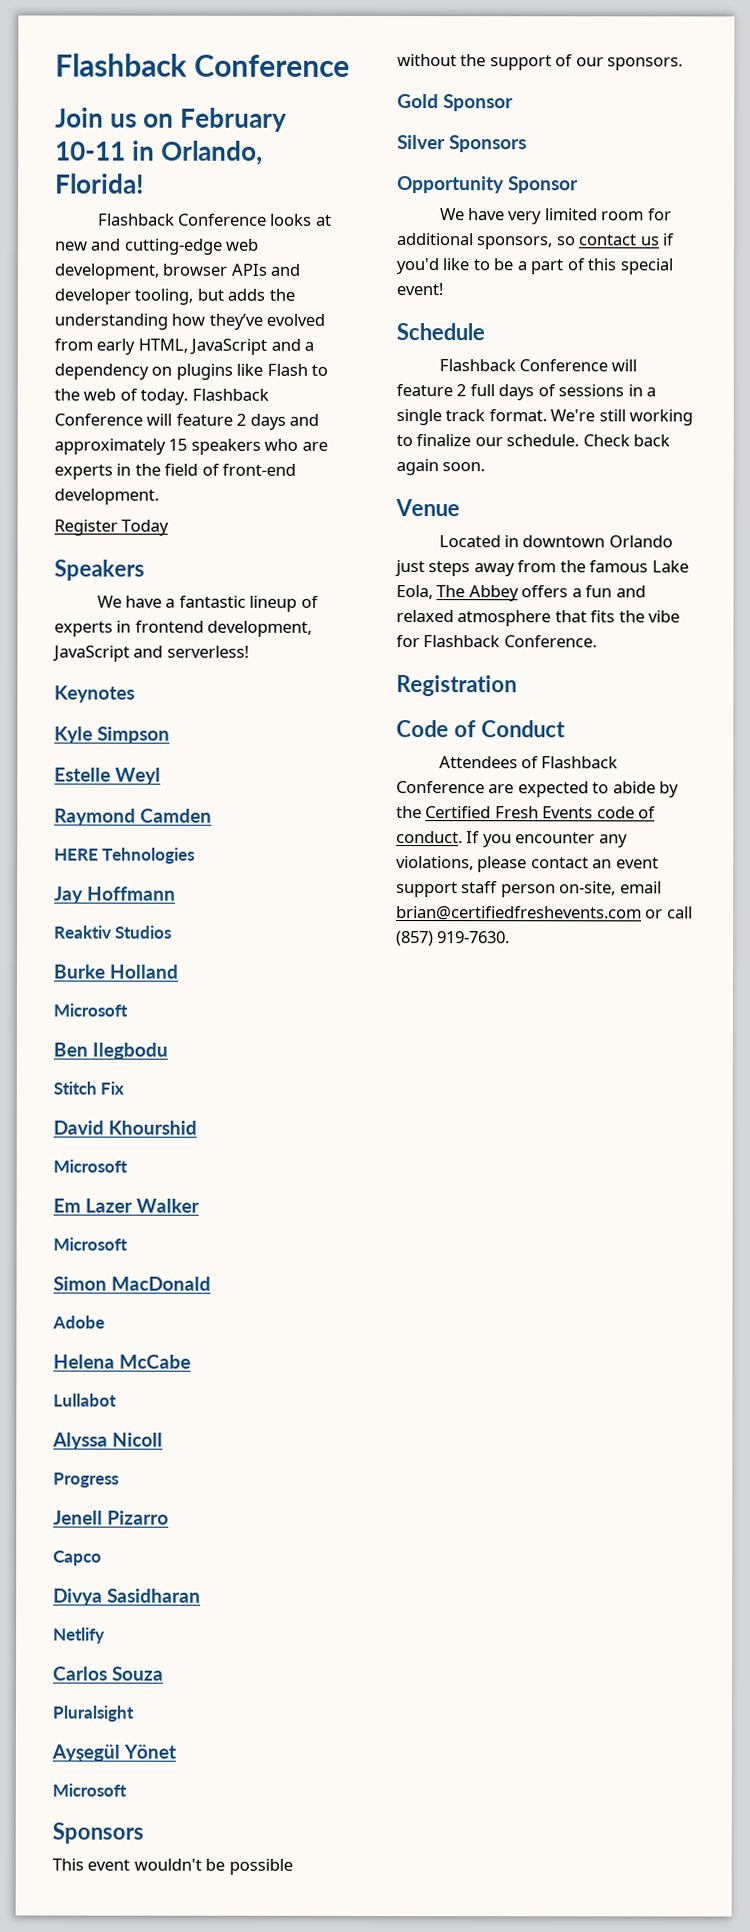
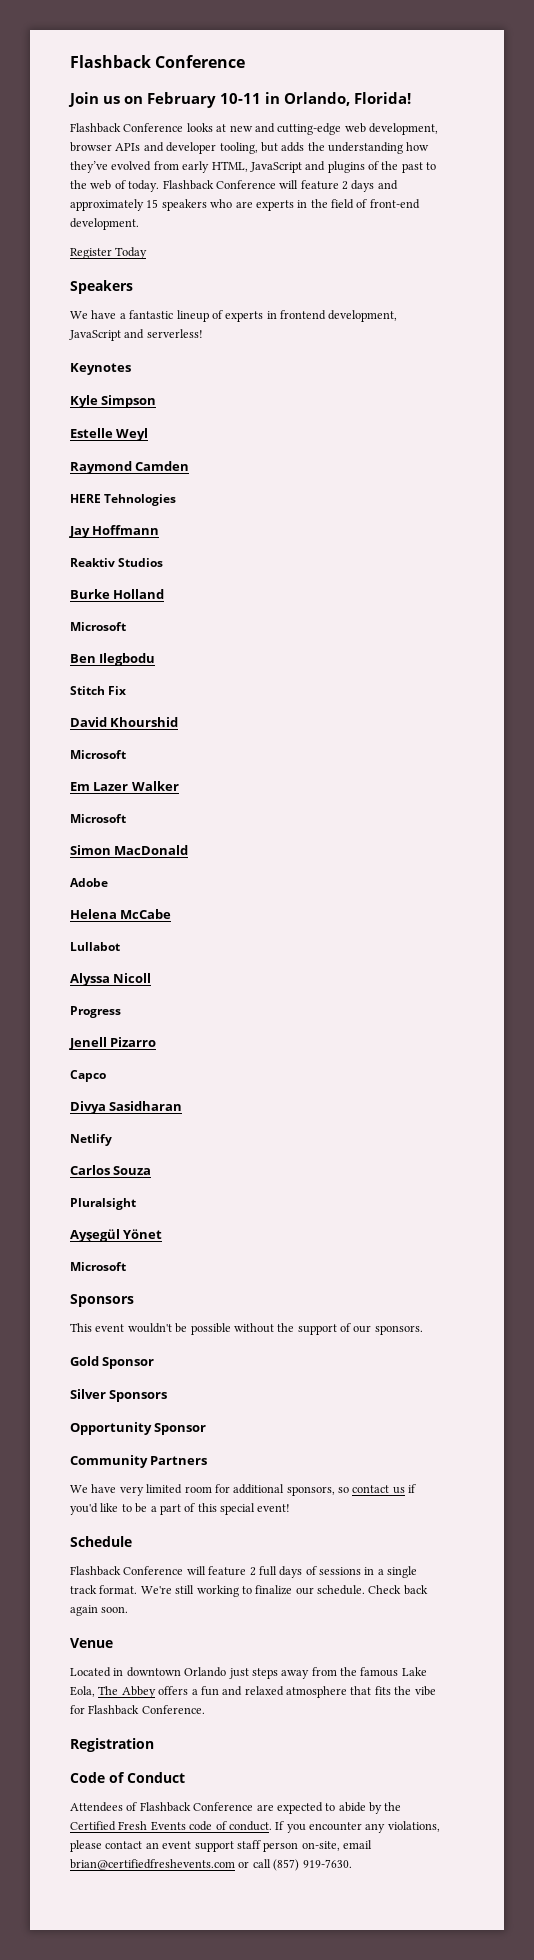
- Flashback Conference looks at new and cutting-edge web development, browser APIs and developer tooling, but adds the understanding how they’ve evolved from early HTML, JavaScript and a dependency on plugins like Flash to the web of today.
+ Flashback Conference looks at new and cutting-edge web development, browser APIs and developer tooling, but adds the understanding how they’ve evolved from early HTML, JavaScript and plugins of the past to the web of today.
+ Community Partners

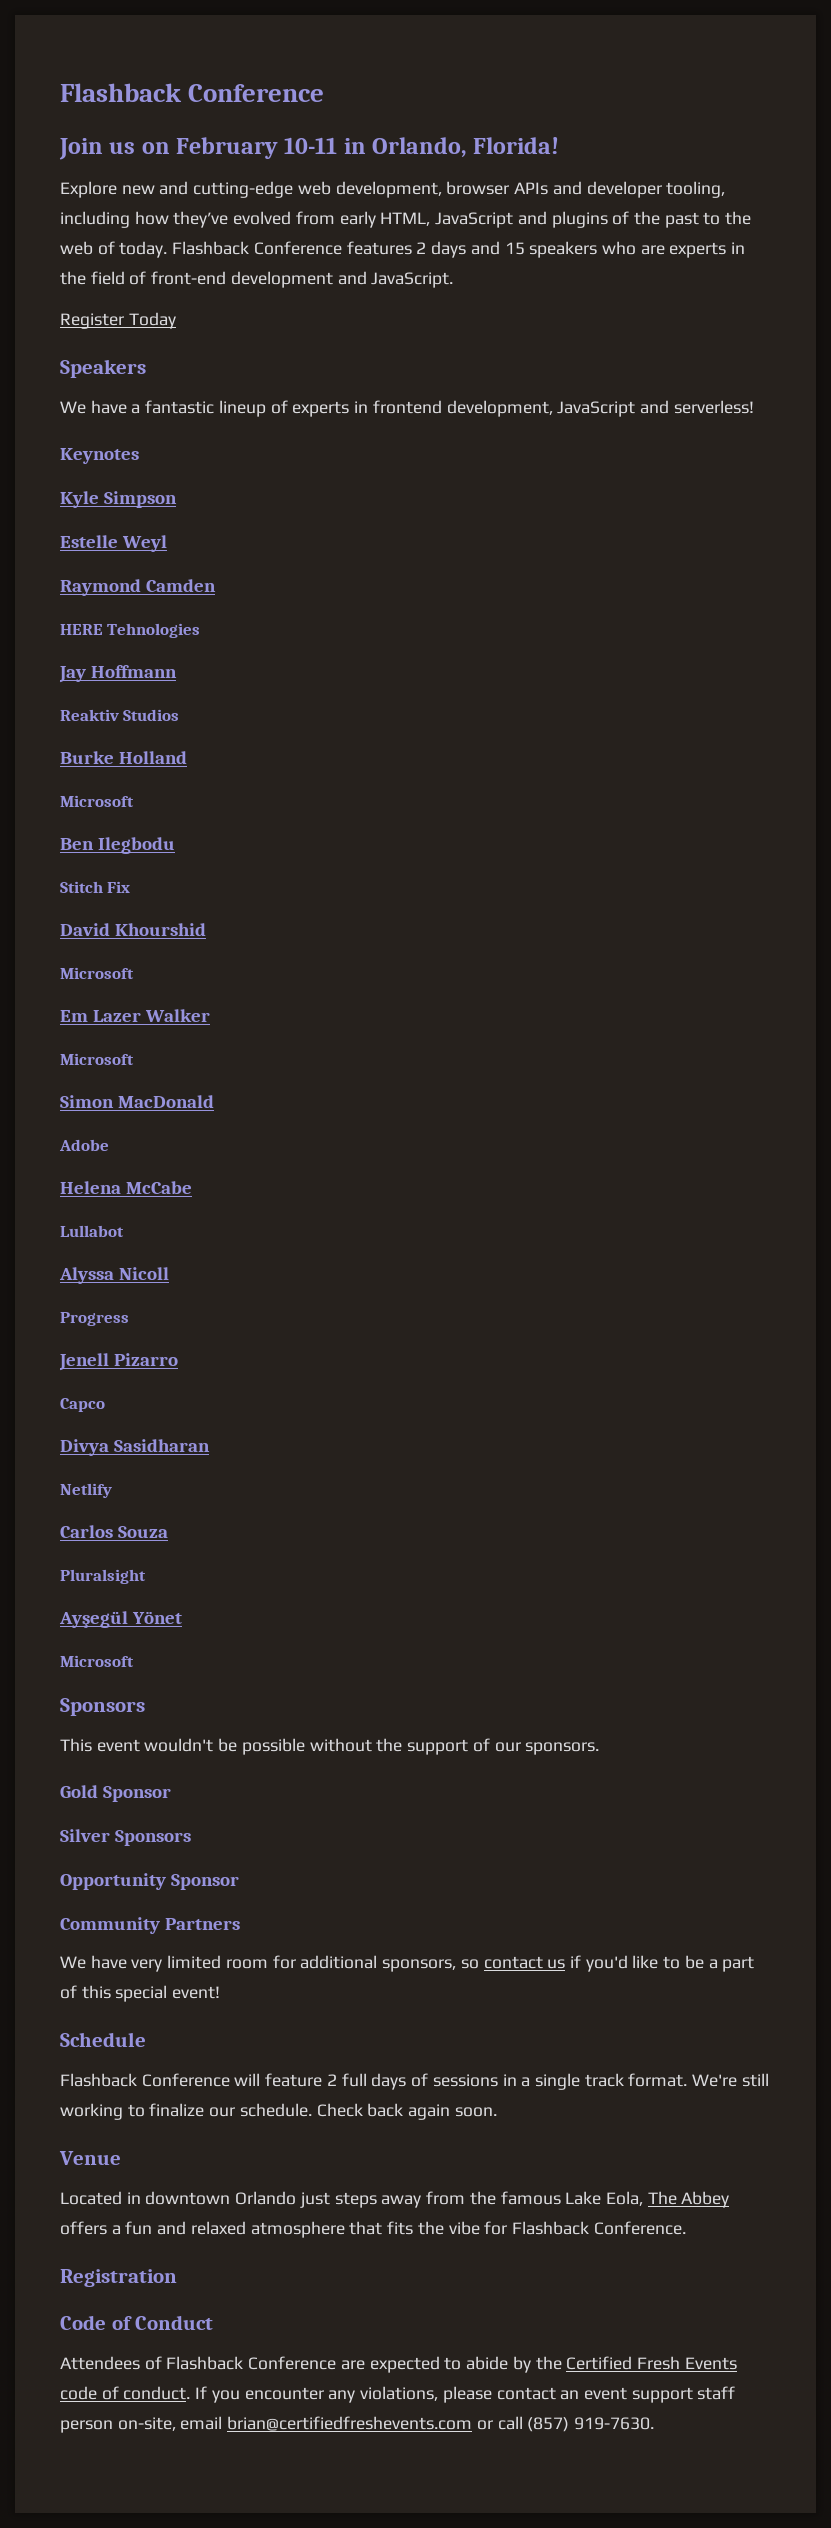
- Flashback Conference looks at new and cutting-edge web development, browser APIs and developer tooling, but adds the understanding how they’ve evolved from early HTML, JavaScript and plugins of the past to the web of today.
+ Explore new and cutting-edge web development, browser APIs and developer tooling, including how they’ve evolved from early HTML, JavaScript and plugins of the past to the web of today.
- Flashback Conference will feature 2 days and approximately 15 speakers who are experts in the field of front-end development.
+ Flashback Conference features 2 days and 15 speakers who are experts in the field of front-end development and JavaScript.

